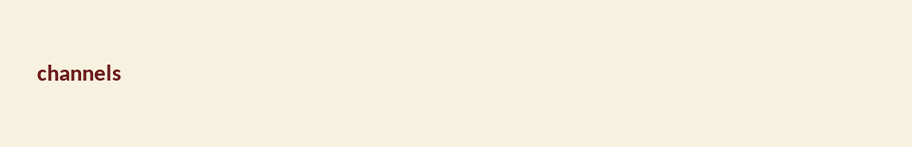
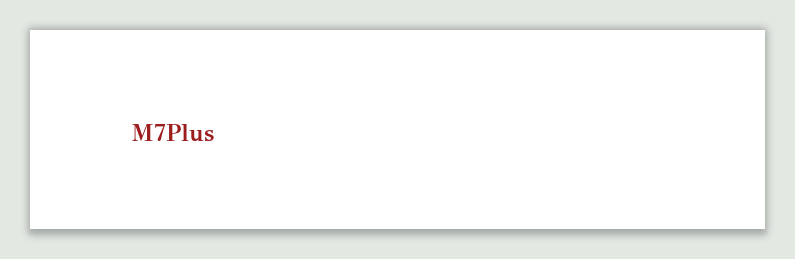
- channels
+ M7Plus

